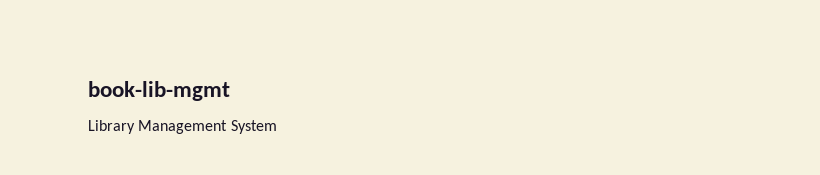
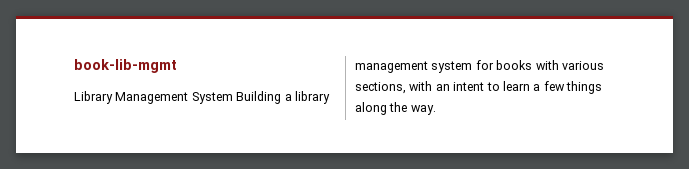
- Library Management System
+ Library Management System Building a library management system for books with various sections, with an intent to learn a few things along the way.

